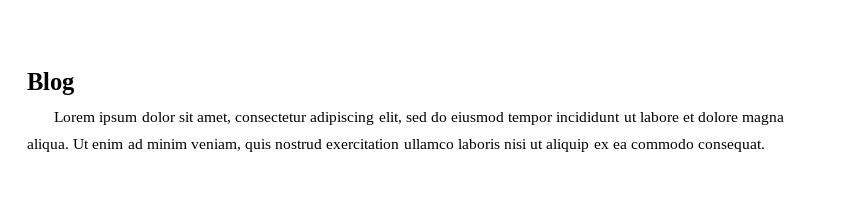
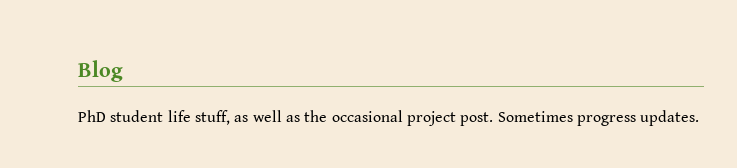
- Lorem ipsum dolor sit amet, consectetur adipiscing elit, sed do eiusmod tempor incididunt ut labore et dolore magna aliqua. Ut enim ad minim veniam, quis nostrud exercitation ullamco laboris nisi ut aliquip ex ea commodo consequat.
+ PhD student life stuff, as well as the occasional project post. Sometimes progress updates.

